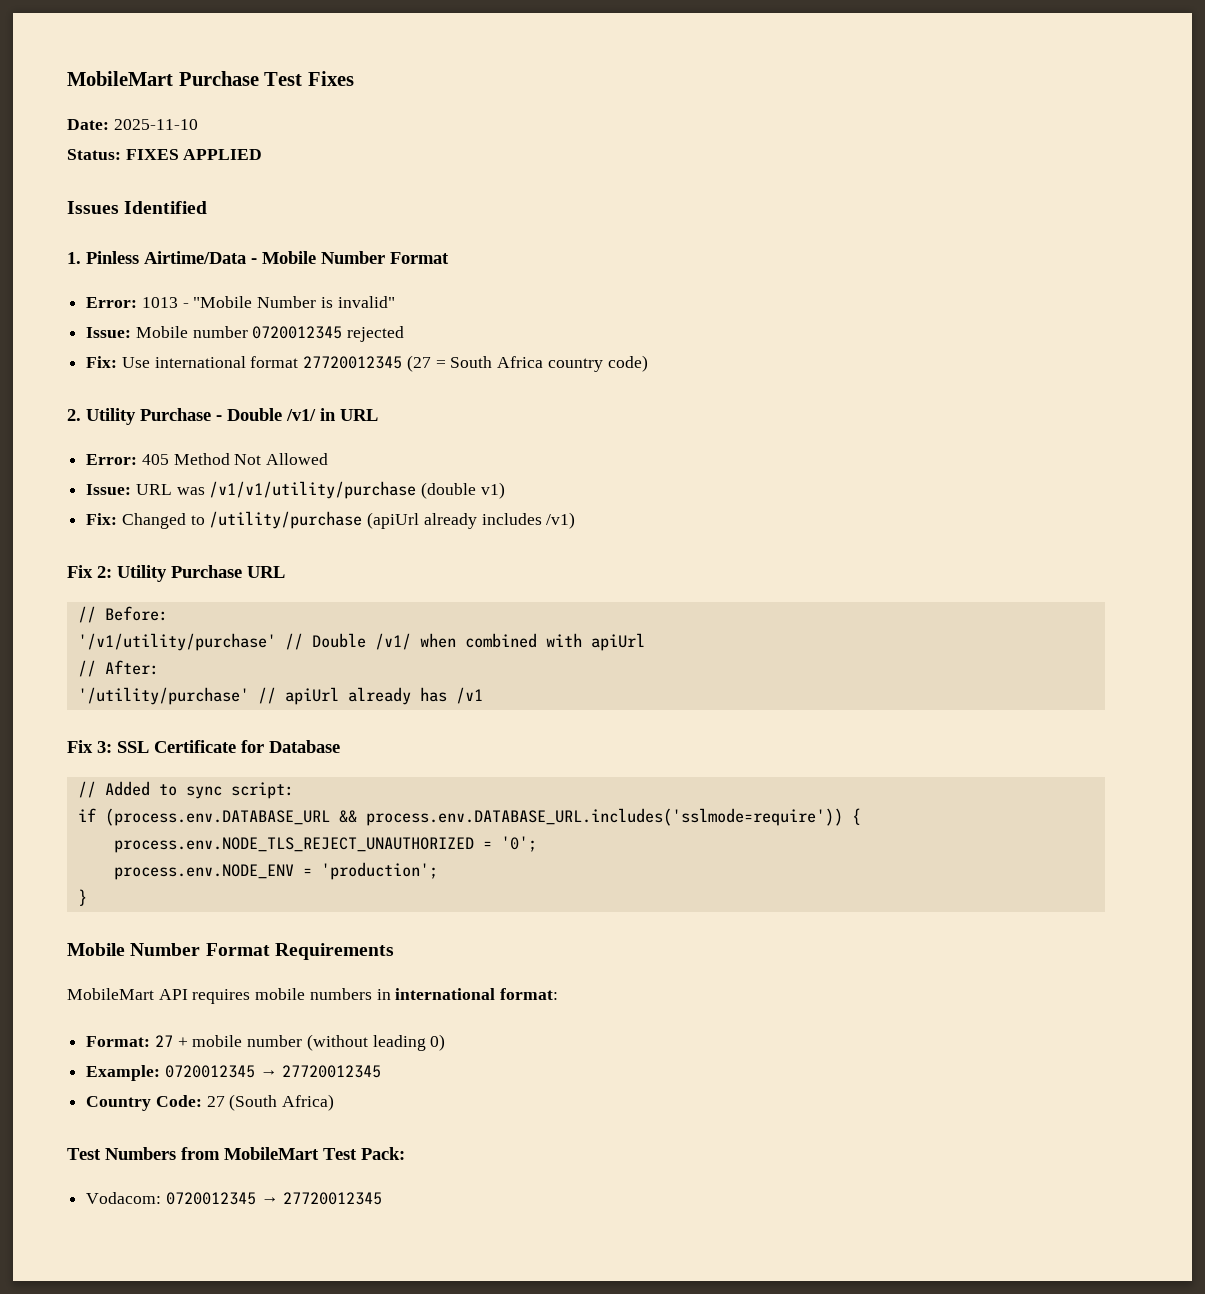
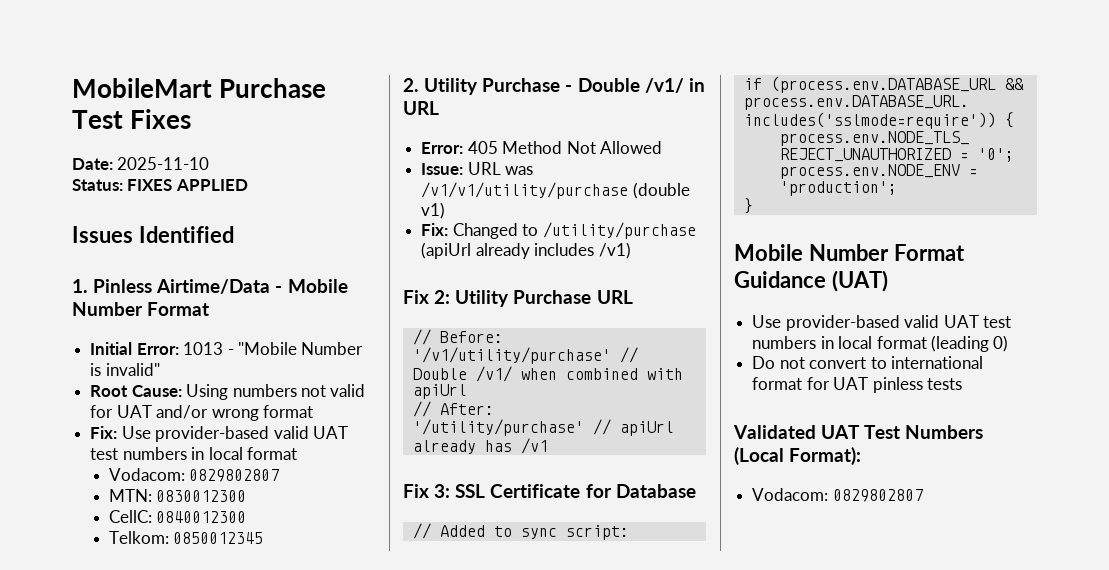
- Error: 1013 - "Mobile Number is invalid"
+ Initial Error: 1013 - "Mobile Number is invalid"
- Issue: Mobile number 0720012345 rejected
- Fix: Use international format 27720012345 (27 = South Africa country code)
+ Root Cause: Using numbers not valid for UAT and/or wrong format
+ Fix: Use provider-based valid UAT test numbers in local format
+ Vodacom: 0829802807
+ MTN: 0830012300
+ CellC: 0840012300
+ Telkom: 0850012345
- Mobile Number Format Requirements
- MobileMart API requires mobile numbers in international format:
- Format: 27 + mobile number (without leading 0)
- Example: 0720012345 → 27720012345
- Country Code: 27 (South Africa)
- Test Numbers from MobileMart Test Pack:
- Vodacom: 0720012345 → 27720012345
+ Mobile Number Format Guidance (UAT)
+ Use provider-based valid UAT test numbers in local format (leading 0)
+ Do not convert to international format for UAT pinless tests
+ Validated UAT Test Numbers (Local Format):
+ Vodacom: 0829802807

